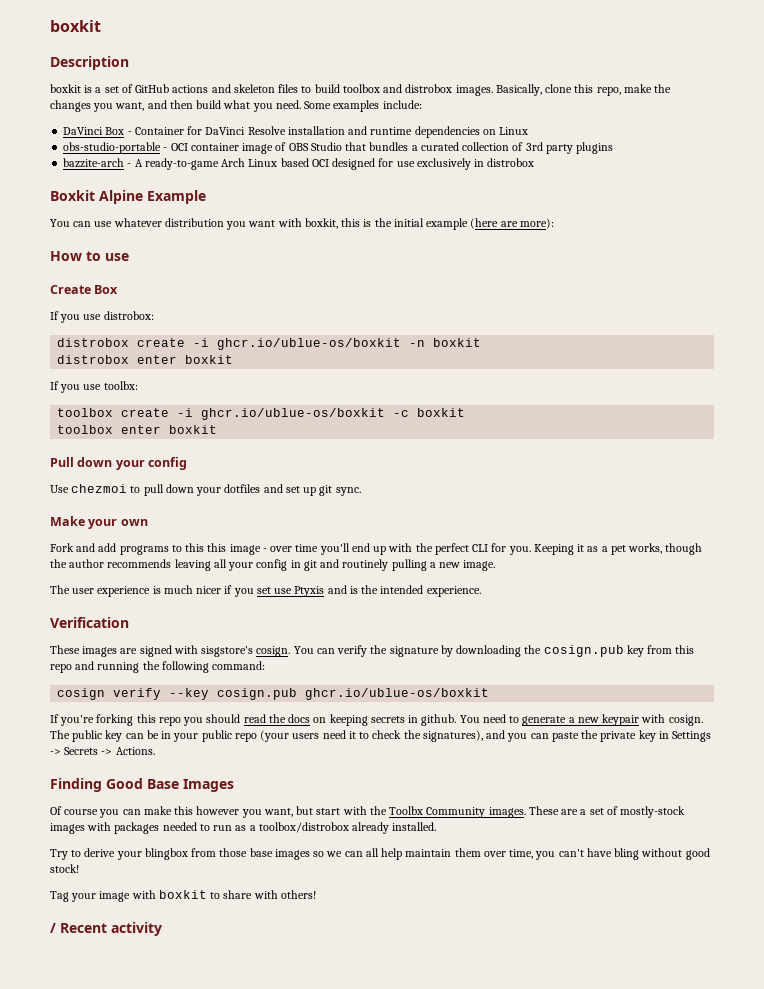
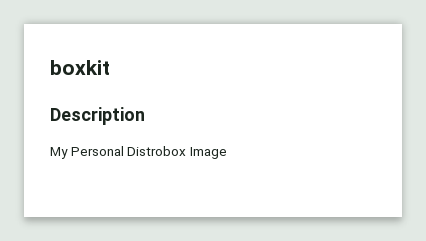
- boxkit is a set of GitHub actions and skeleton files to build toolbox and distrobox images. Basically, clone this repo, make the changes you want, and then build what you need. Some examples include:
- DaVinci Box - Container for DaVinci Resolve installation and runtime dependencies on Linux
- obs-studio-portable - OCI container image of OBS Studio that bundles a curated collection of 3rd party plugins
- bazzite-arch - A ready-to-game Arch Linux based OCI designed for use exclusively in distrobox
- Boxkit Alpine Example
- You can use whatever distribution you want with boxkit, this is the initial example (here are more):
- How to use
- Create Box
- If you use distrobox:
- distrobox create -i ghcr.io/ublue-os/boxkit -n boxkit
- distrobox enter boxkit
- If you use toolbx:
- toolbox create -i ghcr.io/ublue-os/boxkit -c boxkit
- toolbox enter boxkit
- Pull down your config
- Use chezmoi to pull down your dotfiles and set up git sync.
- Make your own
- Fork and add programs to this this image - over time you'll end up with the perfect CLI for you. Keeping it as a pet works, though the author recommends leaving all your config in git and routinely pulling a new image.
- The user experience is much nicer if you set use Ptyxis and is the intended experience.
- Verification
- These images are signed with sisgstore's cosign. You can verify the signature by downloading the cosign.pub key from this repo and running the following command:
- cosign verify --key cosign.pub ghcr.io/ublue-os/boxkit
- If you're forking this repo you should read the docs on keeping secrets in github. You need to generate a new keypair with cosign. The public key can be in your public repo (your users need it to check the signatures), and you can paste the private key in Settings -> Secrets -> Actions.
- Finding Good Base Images
- Of course you can make this however you want, but start with the Toolbx Community images. These are a set of mostly-stock images with packages needed to run as a toolbox/distrobox already installed.
- Try to derive your blingbox from those base images so we can all help maintain them over time, you can't have bling without good stock!
- Tag your image with boxkit to share with others!
- / Recent activity
+ My Personal Distrobox Image

